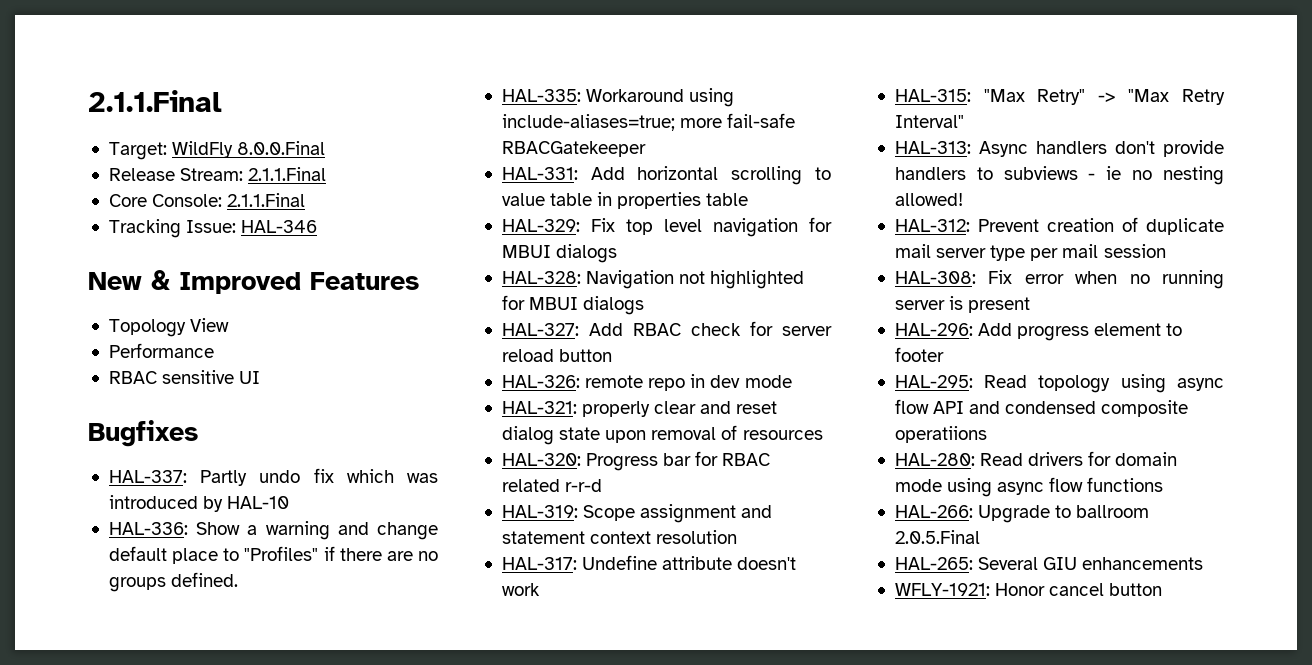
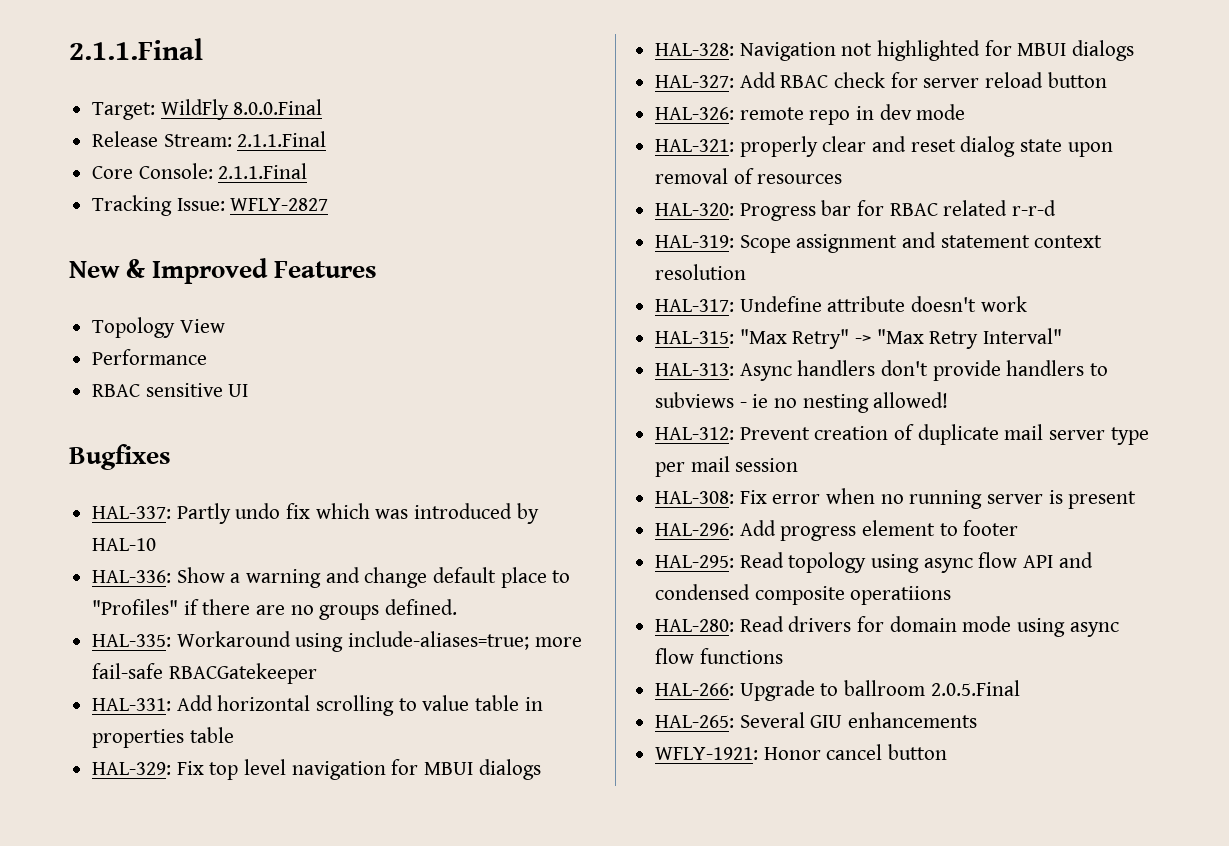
- Tracking Issue: HAL-346
+ Tracking Issue: WFLY-2827

